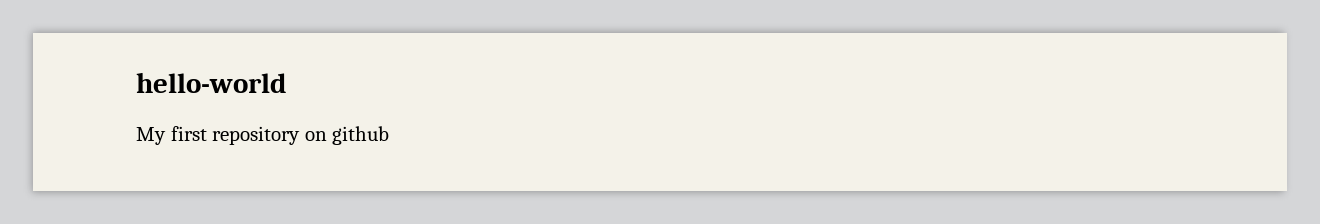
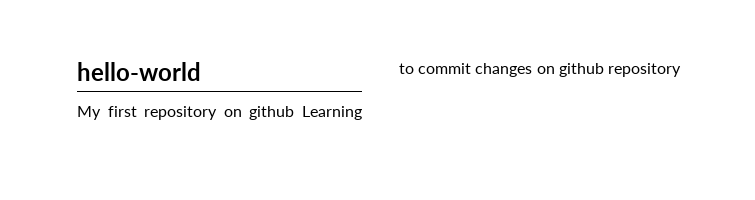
- My first repository on github
+ My first repository on github Learning to commit changes on github repository

